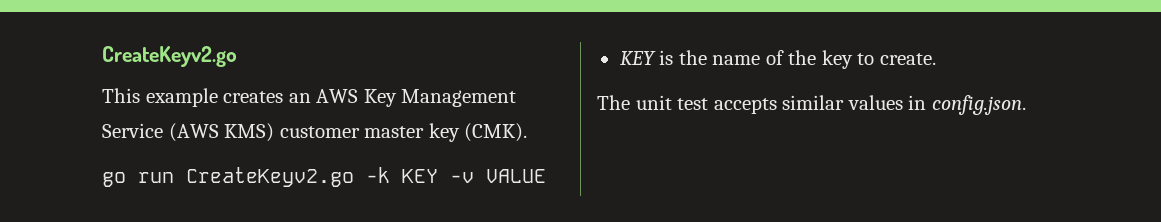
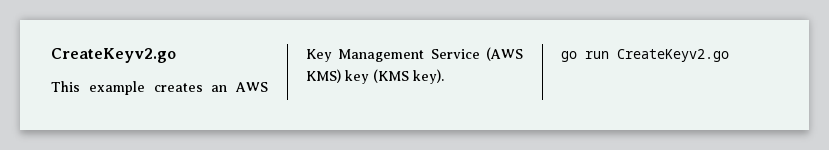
- This example creates an AWS Key Management Service (AWS KMS) customer master key (CMK).
+ This example creates an AWS Key Management Service (AWS KMS) key (KMS key).
- go run CreateKeyv2.go -k KEY -v VALUE
- KEY is the name of the key to create.
- The unit test accepts similar values in config.json.
+ go run CreateKeyv2.go

